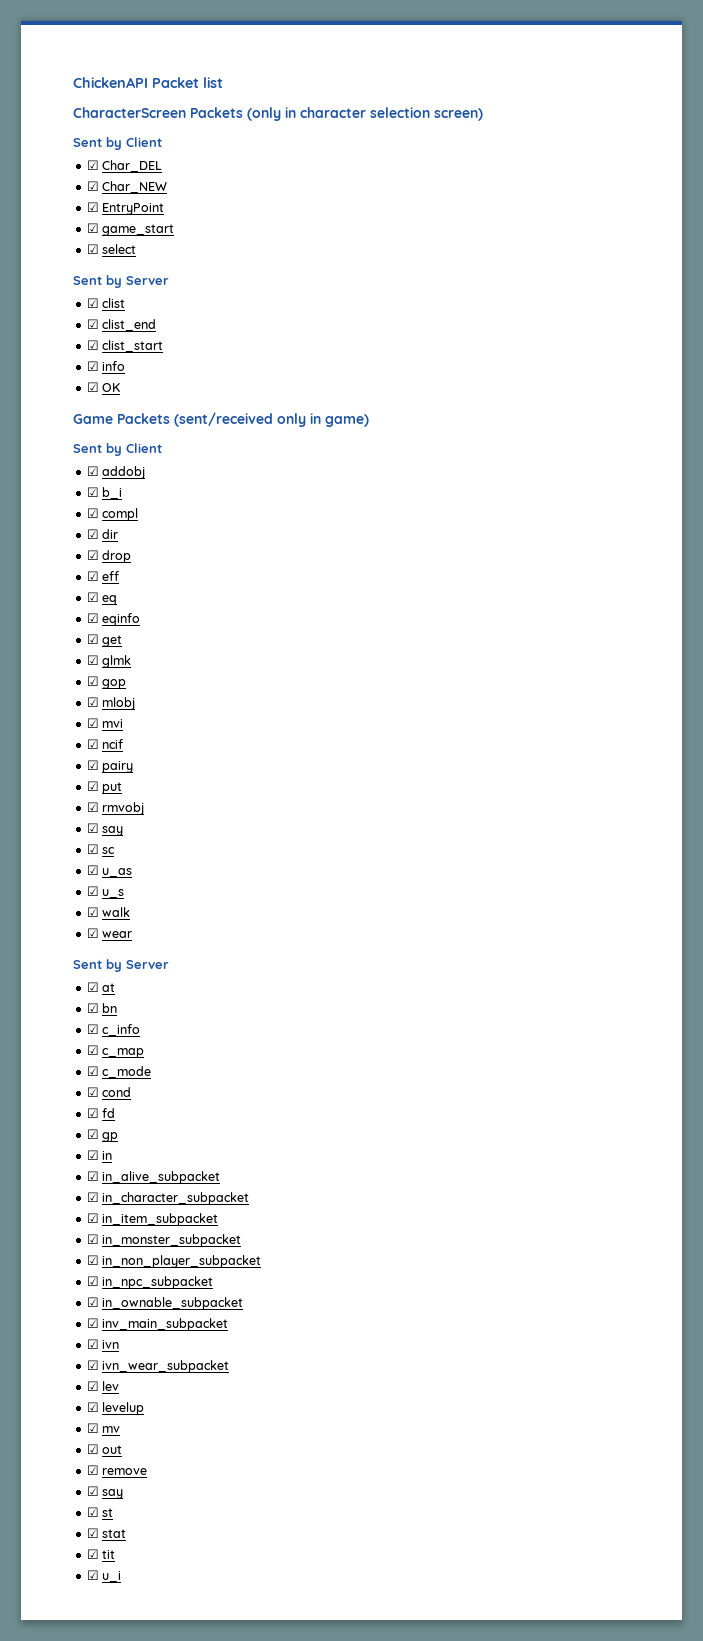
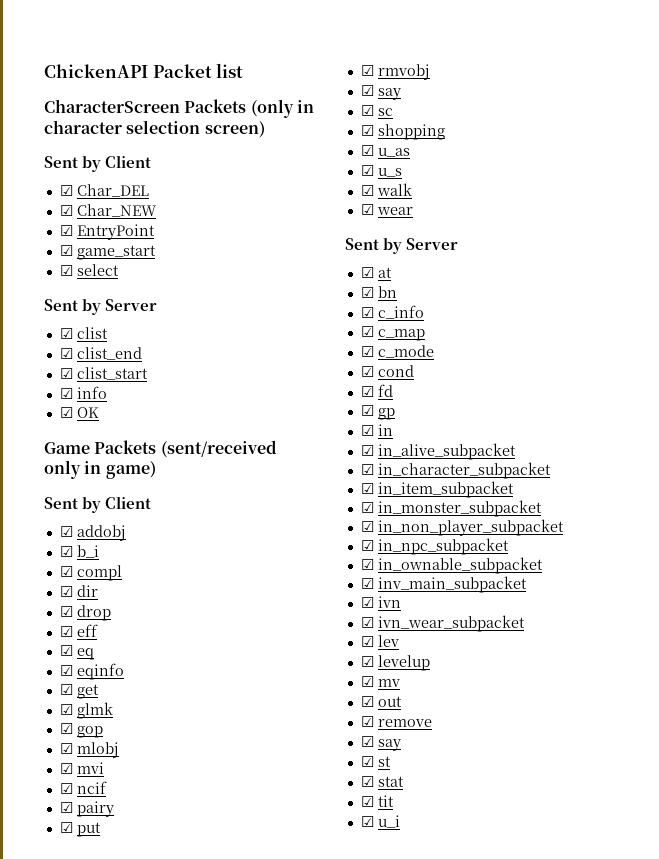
+ ☑ shopping

